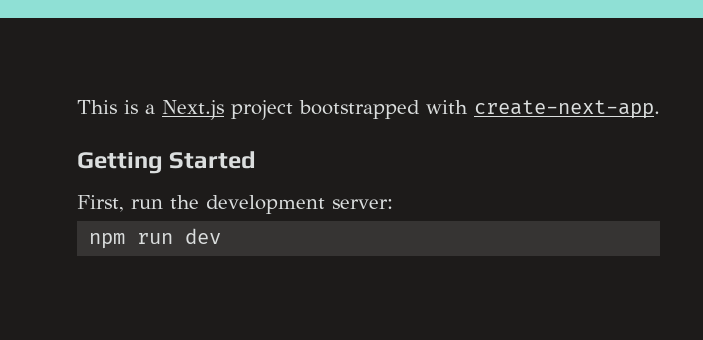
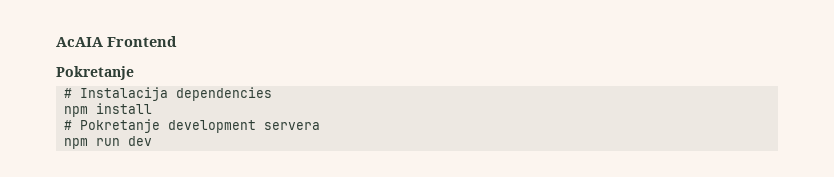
- This is a Next.js project bootstrapped with create-next-app.
- Getting Started
- First, run the development server:
+ AcAIA Frontend
+ Pokretanje
+ # Instalacija dependencies
+ npm install
+ # Pokretanje development servera

